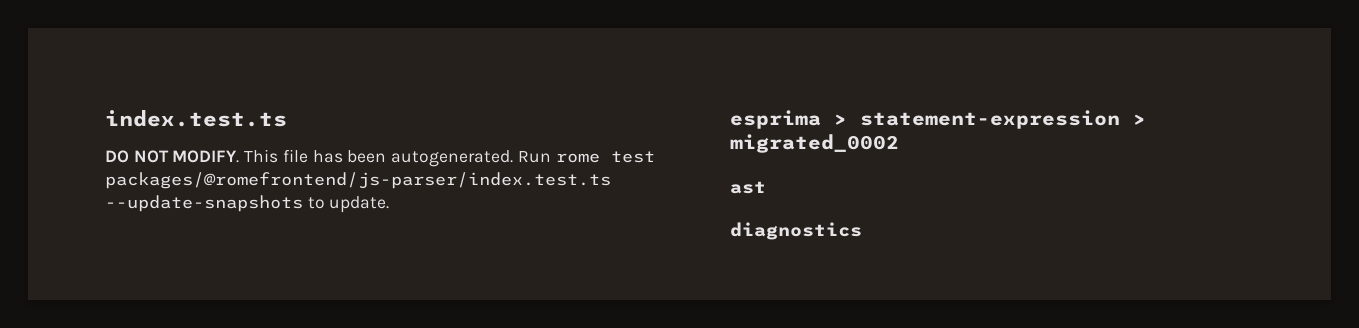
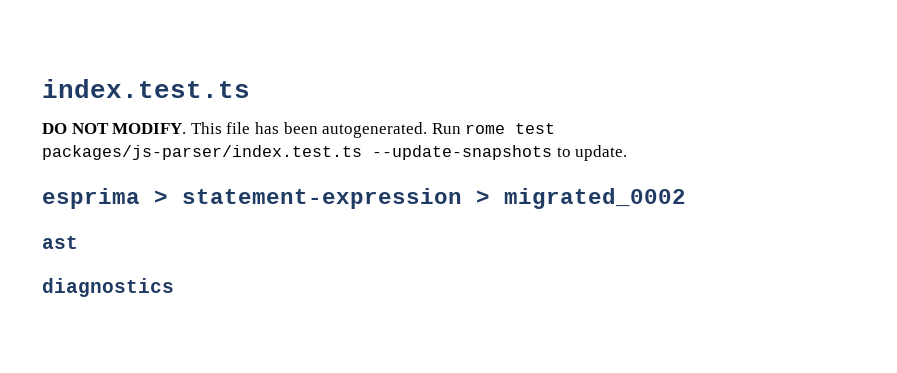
- Run rome test packages/@romefrontend/js-parser/index.test.ts --update-snapshots to update.
+ Run rome test packages/js-parser/index.test.ts --update-snapshots to update.

